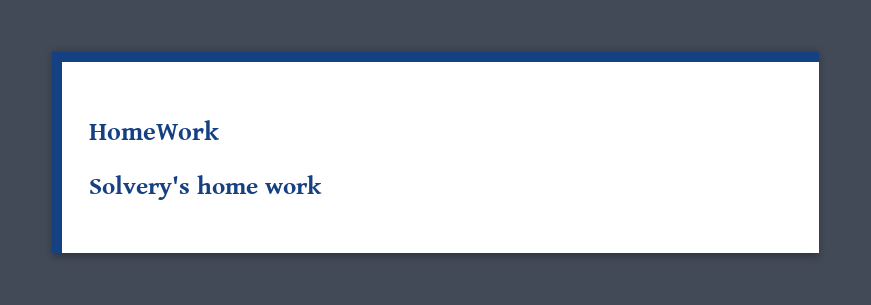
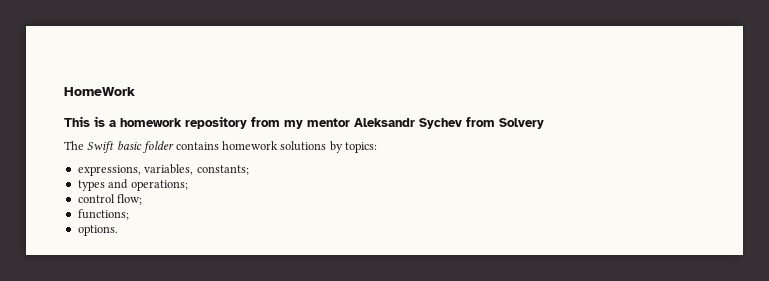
- Solvery's home work
+ This is a homework repository from my mentor Aleksandr Sychev from Solvery
+ The Swift basic folder contains homework solutions by topics:
+ expressions, variables, constants;
+ types and operations;
+ control flow;
+ functions;
+ options.

